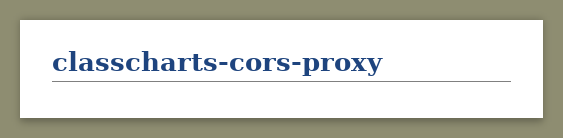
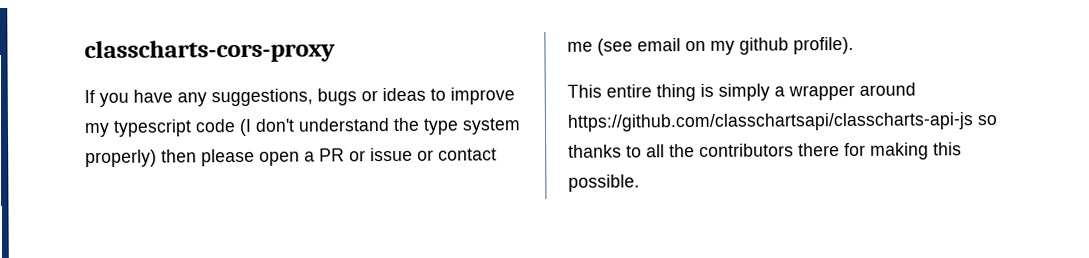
+ If you have any suggestions, bugs or ideas to improve my typescript code (I don't understand the type system properly) then please open a PR or issue or contact me (see email on my github profile).
+ This entire thing is simply a wrapper around https://github.com/classchartsapi/classcharts-api-js so thanks to all the contributors there for making this possible.

